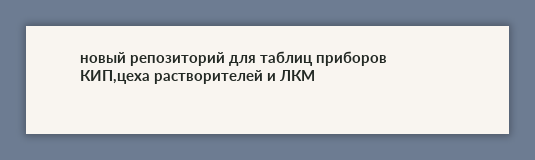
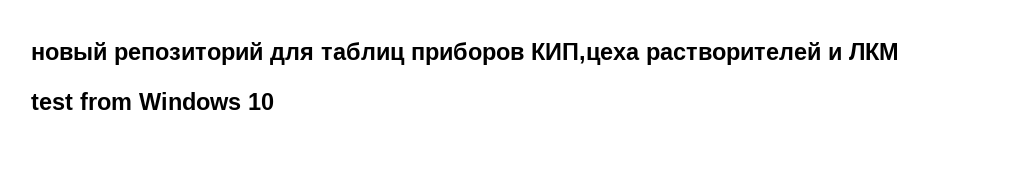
+ test from Windows 10

